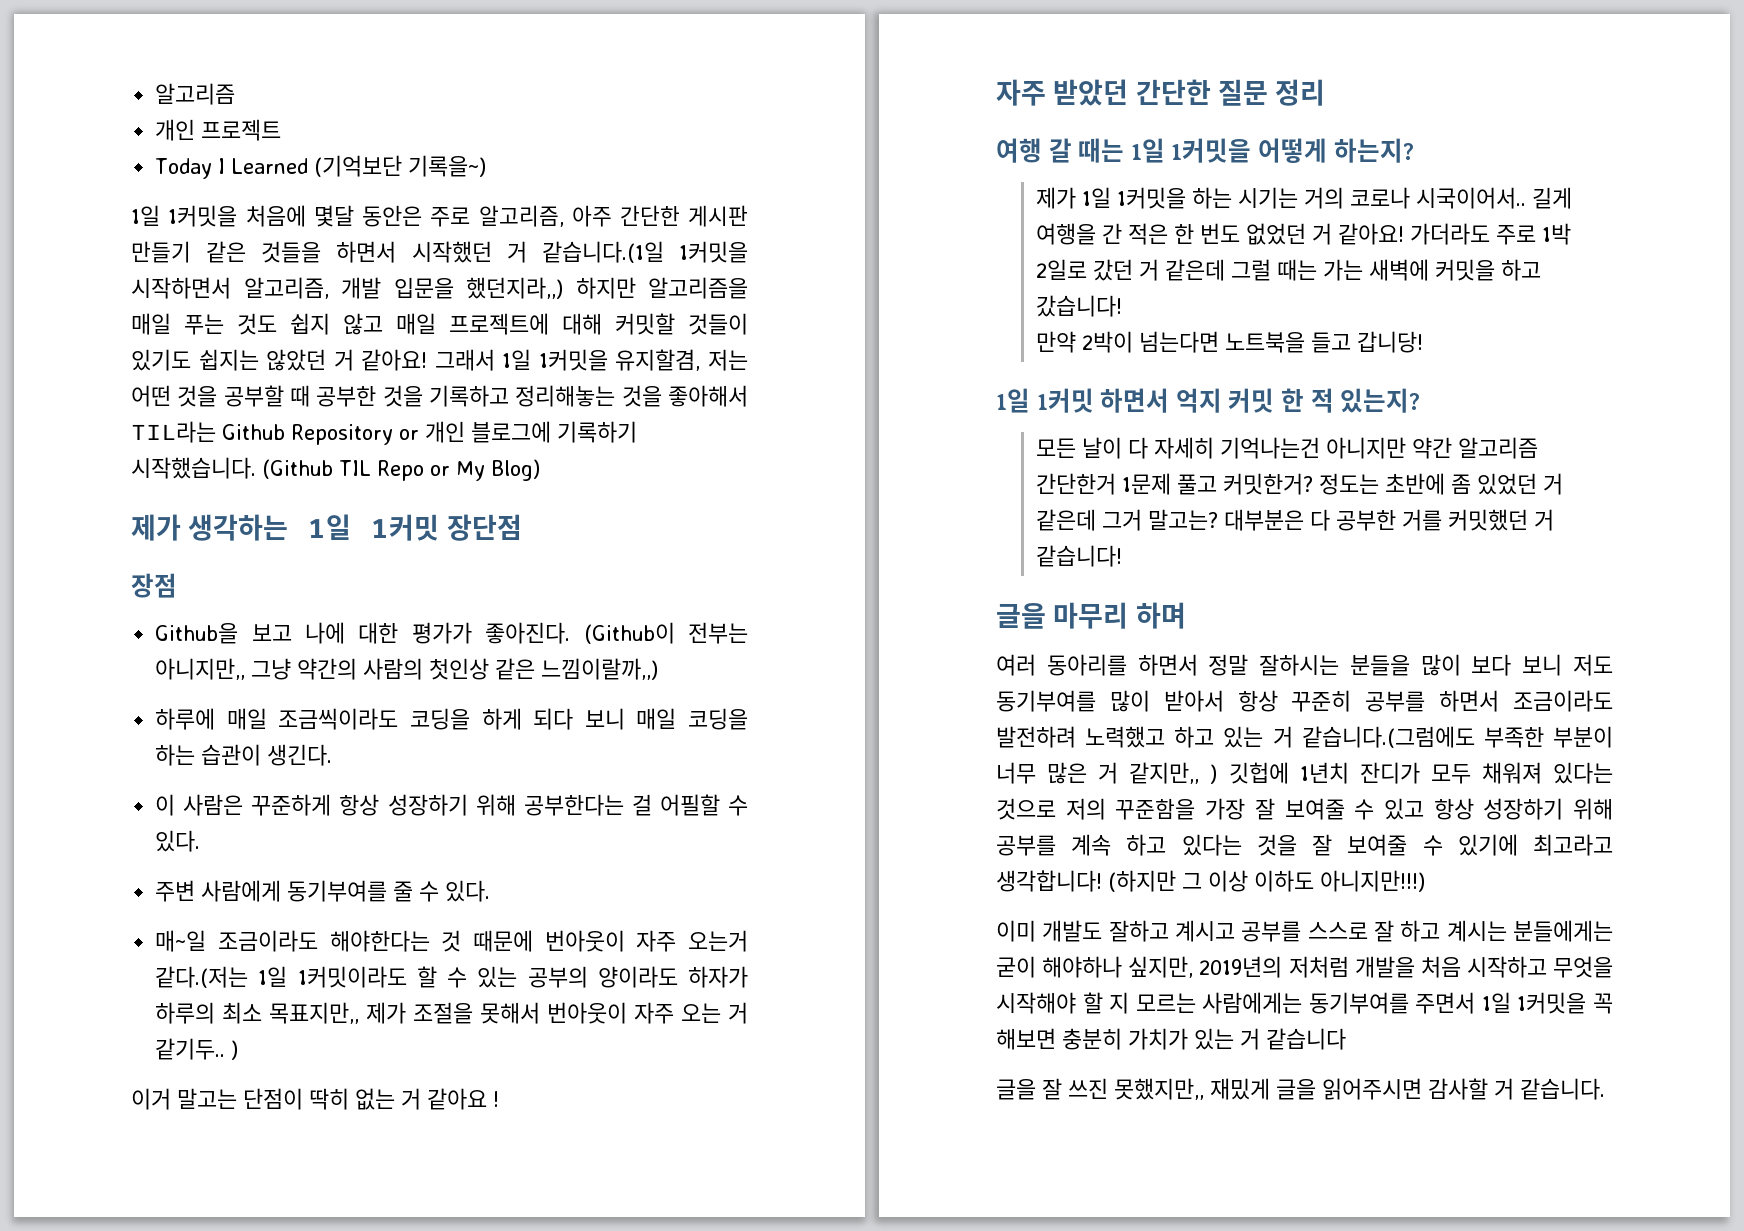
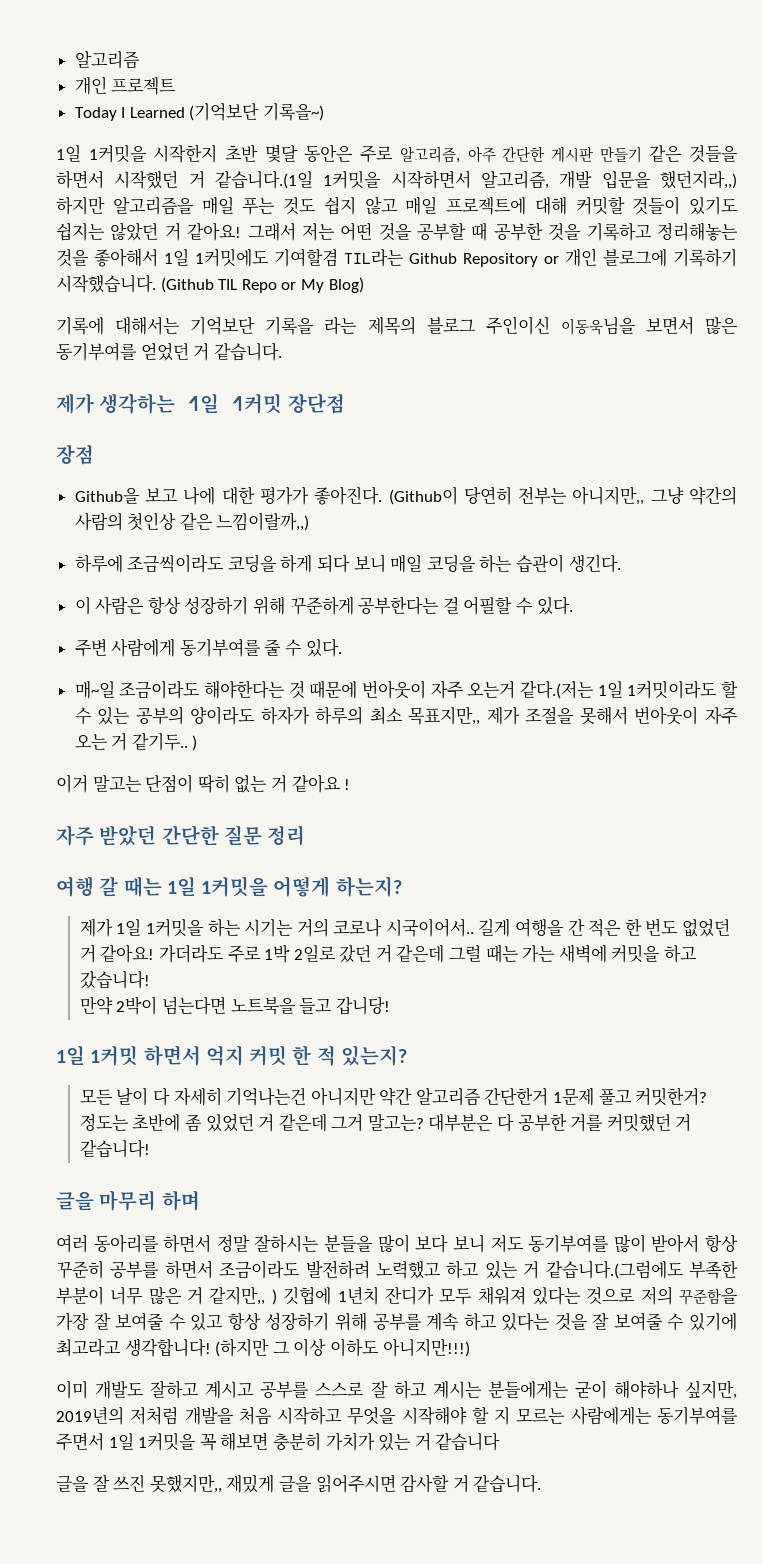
- 1일 1커밋을 처음에 몇달 동안은 주로 알고리즘, 아주 간단한 게시판 만들기 같은 것들을 하면서 시작했던 거 같습니다.(1일 1커밋을 시작하면서 알고리즘, 개발 입문을 했던지라,,) 하지만 알고리즘을 매일 푸는 것도 쉽지 않고 매일 프로젝트에 대해 커밋할 것들이 있기도 쉽지는 않았던 거 같아요!
+ 1일 1커밋을 시작한지 초반 몇달 동안은 주로 알고리즘, 아주 간단한 게시판 만들기 같은 것들을 하면서 시작했던 거 같습니다.(1일 1커밋을 시작하면서 알고리즘, 개발 입문을 했던지라,,) 하지만 알고리즘을 매일 푸는 것도 쉽지 않고 매일 프로젝트에 대해 커밋할 것들이 있기도 쉽지는 않았던 거 같아요!
- 그래서 1일 1커밋을 유지할겸, 저는 어떤 것을 공부할 때 공부한 것을 기록하고 정리해놓는 것을 좋아해서 TIL라는 Github Repository or 개인 블로그에 기록하기 시작했습니다.
+ 그래서 저는 어떤 것을 공부할 때 공부한 것을 기록하고 정리해놓는 것을 좋아해서 1일 1커밋에도 기여할겸 TIL라는 Github Repository or 개인 블로그에 기록하기 시작했습니다.
+ 기록에 대해서는 기억보단 기록을 라는 제목의 블로그 주인이신 이동욱님을 보면서 많은 동기부여를 얻었던 거 같습니다.
- (Github이 전부는 아니지만,, 그냥 약간의 사람의 첫인상 같은 느낌이랄까,,)
+ (Github이 당연히 전부는 아니지만,, 그냥 약간의 사람의 첫인상 같은 느낌이랄까,,)
- 하루에 매일 조금씩이라도 코딩을 하게 되다 보니 매일 코딩을 하는 습관이 생긴다.
+ 하루에 조금씩이라도 코딩을 하게 되다 보니 매일 코딩을 하는 습관이 생긴다.
- 이 사람은 꾸준하게 항상 성장하기 위해 공부한다는 걸 어필할 수 있다.
+ 이 사람은 항상 성장하기 위해 꾸준하게 공부한다는 걸 어필할 수 있다.

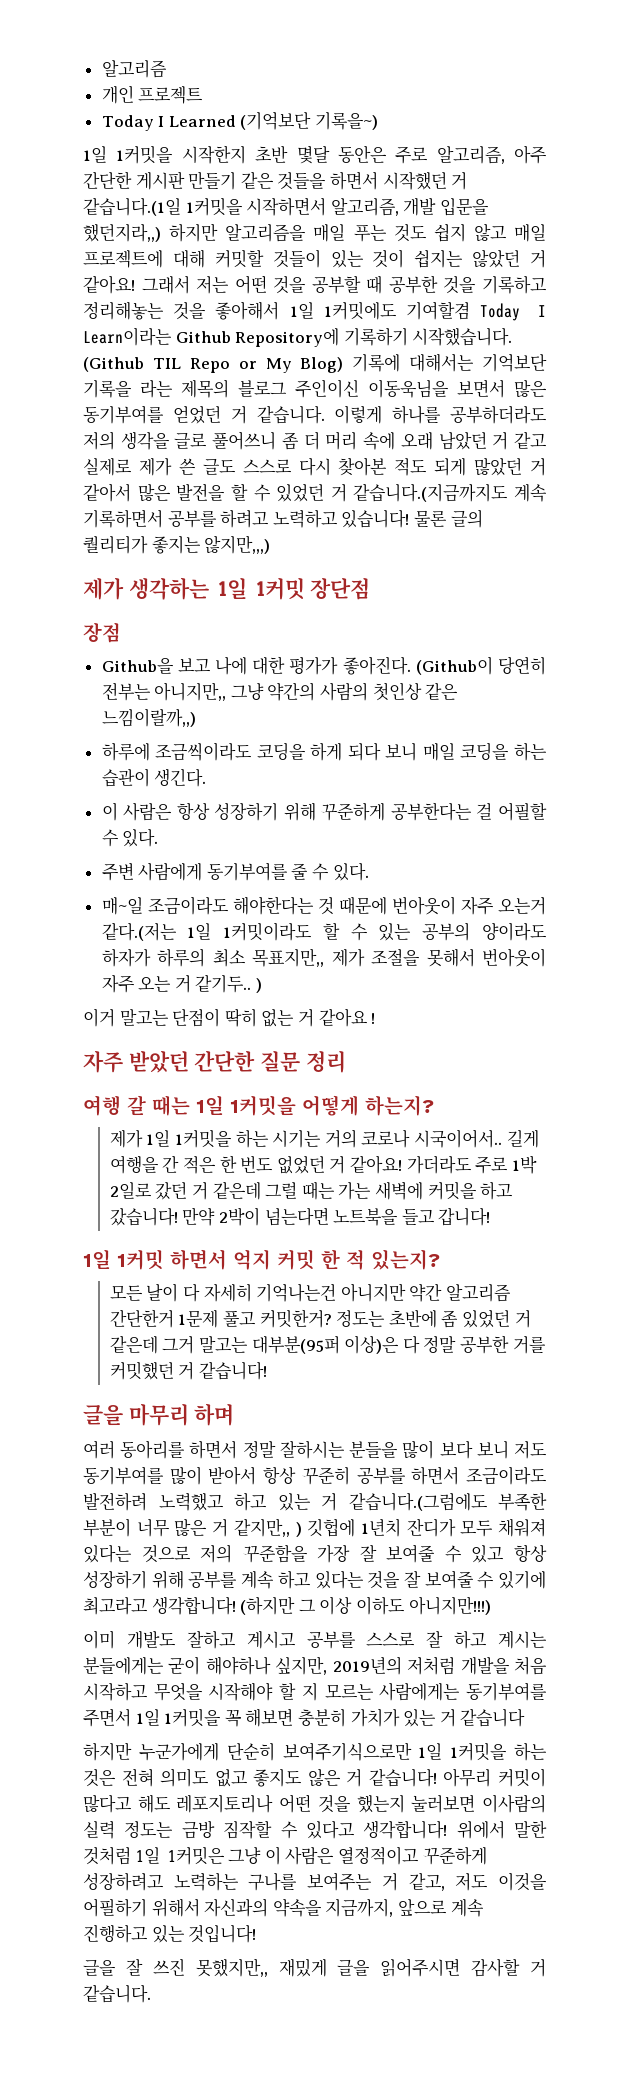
- 1일 1커밋을 시작한지 초반 몇달 동안은 주로 알고리즘, 아주 간단한 게시판 만들기 같은 것들을 하면서 시작했던 거 같습니다.(1일 1커밋을 시작하면서 알고리즘, 개발 입문을 했던지라,,) 하지만 알고리즘을 매일 푸는 것도 쉽지 않고 매일 프로젝트에 대해 커밋할 것들이 있기도 쉽지는 않았던 거 같아요!
+ 1일 1커밋을 시작한지 초반 몇달 동안은 주로 알고리즘, 아주 간단한 게시판 만들기 같은 것들을 하면서 시작했던 거 같습니다.(1일 1커밋을 시작하면서 알고리즘, 개발 입문을 했던지라,,) 하지만 알고리즘을 매일 푸는 것도 쉽지 않고 매일 프로젝트에 대해 커밋할 것들이 있는 것이 쉽지는 않았던 거 같아요!
- 그래서 저는 어떤 것을 공부할 때 공부한 것을 기록하고 정리해놓는 것을 좋아해서 1일 1커밋에도 기여할겸 TIL라는 Github Repository or 개인 블로그에 기록하기 시작했습니다.
+ 그래서 저는 어떤 것을 공부할 때 공부한 것을 기록하고 정리해놓는 것을 좋아해서 1일 1커밋에도 기여할겸 Today I Learn이라는 Github Repository에 기록하기 시작했습니다.
- (Github TIL Repo or My Blog)
- 기록에 대해서는 기억보단 기록을 라는 제목의 블로그 주인이신 이동욱님을 보면서 많은 동기부여를 얻었던 거 같습니다.
+ (Github TIL Repo or My Blog) 기록에 대해서는 기억보단 기록을 라는 제목의 블로그 주인이신 이동욱님을 보면서 많은 동기부여를 얻었던 거 같습니다. 이렇게 하나를 공부하더라도 저의 생각을 글로 풀어쓰니 좀 더 머리 속에 오래 남았던 거 같고 실제로 제가 쓴 글도 스스로 다시 찾아본 적도 되게 많았던 거 같아서 많은 발전을 할 수 있었던 거 같습니다.(지금까지도 계속 기록하면서 공부를 하려고 노력하고 있습니다! 물론 글의 퀄리티가 좋지는 않지만,,,)
- 가더라도 주로 1박 2일로 갔던 거 같은데 그럴 때는 가는 새벽에 커밋을 하고 갔습니다!
- 만약 2박이 넘는다면 노트북을 들고 갑니당!
+ 가더라도 주로 1박 2일로 갔던 거 같은데 그럴 때는 가는 새벽에 커밋을 하고 갔습니다! 만약 2박이 넘는다면 노트북을 들고 갑니다!
- 정도는 초반에 좀 있었던 거 같은데 그거 말고는? 대부분은 다 공부한 거를 커밋했던 거 같습니다!
+ 정도는 초반에 좀 있었던 거 같은데 그거 말고는 대부분(95퍼 이상)은 다 정말 공부한 거를 커밋했던 거 같습니다!
+ 하지만 누군가에게 단순히 보여주기식으로만 1일 1커밋을 하는 것은 전혀 의미도 없고 좋지도 않은 거 같습니다! 아무리 커밋이 많다고 해도 레포지토리나 어떤 것을 했는지 눌러보면 이사람의 실력 정도는 금방 짐작할 수 있다고 생각합니다! 위에서 말한 것처럼 1일 1커밋은 그냥 이 사람은 열정적이고 꾸준하게 성장하려고 노력하는 구나를 보여주는 거 같고, 저도 이것을 어필하기 위해서 자신과의 약속을 지금까지, 앞으로 계속 진행하고 있는 것입니다!

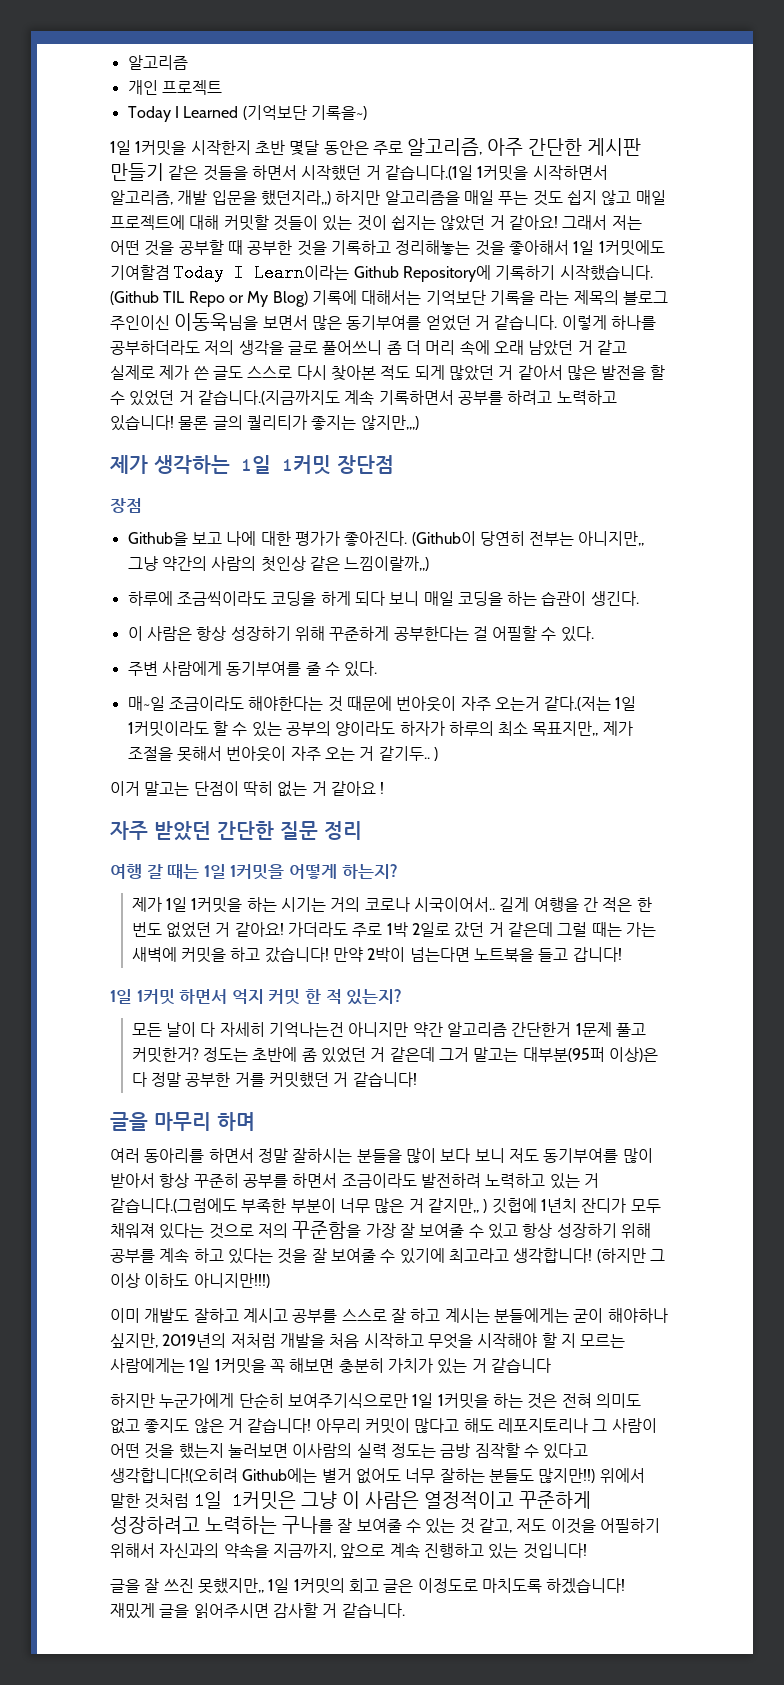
- 여러 동아리를 하면서 정말 잘하시는 분들을 많이 보다 보니 저도 동기부여를 많이 받아서 항상 꾸준히 공부를 하면서 조금이라도 발전하려 노력했고 하고 있는 거 같습니다.(그럼에도 부족한 부분이 너무 많은 거 같지만,, ) 깃헙에 1년치 잔디가 모두 채워져 있다는 것으로 저의 꾸준함을 가장 잘 보여줄 수 있고 항상 성장하기 위해 공부를 계속 하고 있다는 것을 잘 보여줄 수 있기에 최고라고 생각합니다!
+ 여러 동아리를 하면서 정말 잘하시는 분들을 많이 보다 보니 저도 동기부여를 많이 받아서 항상 꾸준히 공부를 하면서 조금이라도 발전하려 노력하고 있는 거 같습니다.(그럼에도 부족한 부분이 너무 많은 거 같지만,, ) 깃헙에 1년치 잔디가 모두 채워져 있다는 것으로 저의 꾸준함을 가장 잘 보여줄 수 있고 항상 성장하기 위해 공부를 계속 하고 있다는 것을 잘 보여줄 수 있기에 최고라고 생각합니다!
- 이미 개발도 잘하고 계시고 공부를 스스로 잘 하고 계시는 분들에게는 굳이 해야하나 싶지만, 2019년의 저처럼 개발을 처음 시작하고 무엇을 시작해야 할 지 모르는 사람에게는 동기부여를 주면서 1일 1커밋을 꼭 해보면 충분히 가치가 있는 거 같습니다
+ 이미 개발도 잘하고 계시고 공부를 스스로 잘 하고 계시는 분들에게는 굳이 해야하나 싶지만, 2019년의 저처럼 개발을 처음 시작하고 무엇을 시작해야 할 지 모르는 사람에게는 1일 1커밋을 꼭 해보면 충분히 가치가 있는 거 같습니다
- 아무리 커밋이 많다고 해도 레포지토리나 어떤 것을 했는지 눌러보면 이사람의 실력 정도는 금방 짐작할 수 있다고 생각합니다!
+ 아무리 커밋이 많다고 해도 레포지토리나 그 사람이 어떤 것을 했는지 눌러보면 이사람의 실력 정도는 금방 짐작할 수 있다고 생각합니다!(오히려 Github에는 별거 없어도 너무 잘하는 분들도 많지만!!)
- 위에서 말한 것처럼 1일 1커밋은 그냥 이 사람은 열정적이고 꾸준하게 성장하려고 노력하는 구나를 보여주는 거 같고, 저도 이것을 어필하기 위해서 자신과의 약속을 지금까지, 앞으로 계속 진행하고 있는 것입니다!
+ 위에서 말한 것처럼 1일 1커밋은 그냥 이 사람은 열정적이고 꾸준하게 성장하려고 노력하는 구나를 잘 보여줄 수 있는 것 같고, 저도 이것을 어필하기 위해서 자신과의 약속을 지금까지, 앞으로 계속 진행하고 있는 것입니다!
- 글을 잘 쓰진 못했지만,, 재밌게 글을 읽어주시면 감사할 거 같습니다.
+ 글을 잘 쓰진 못했지만,, 1일 1커밋의 회고 글은 이정도로 마치도록 하겠습니다! 재밌게 글을 읽어주시면 감사할 거 같습니다.

